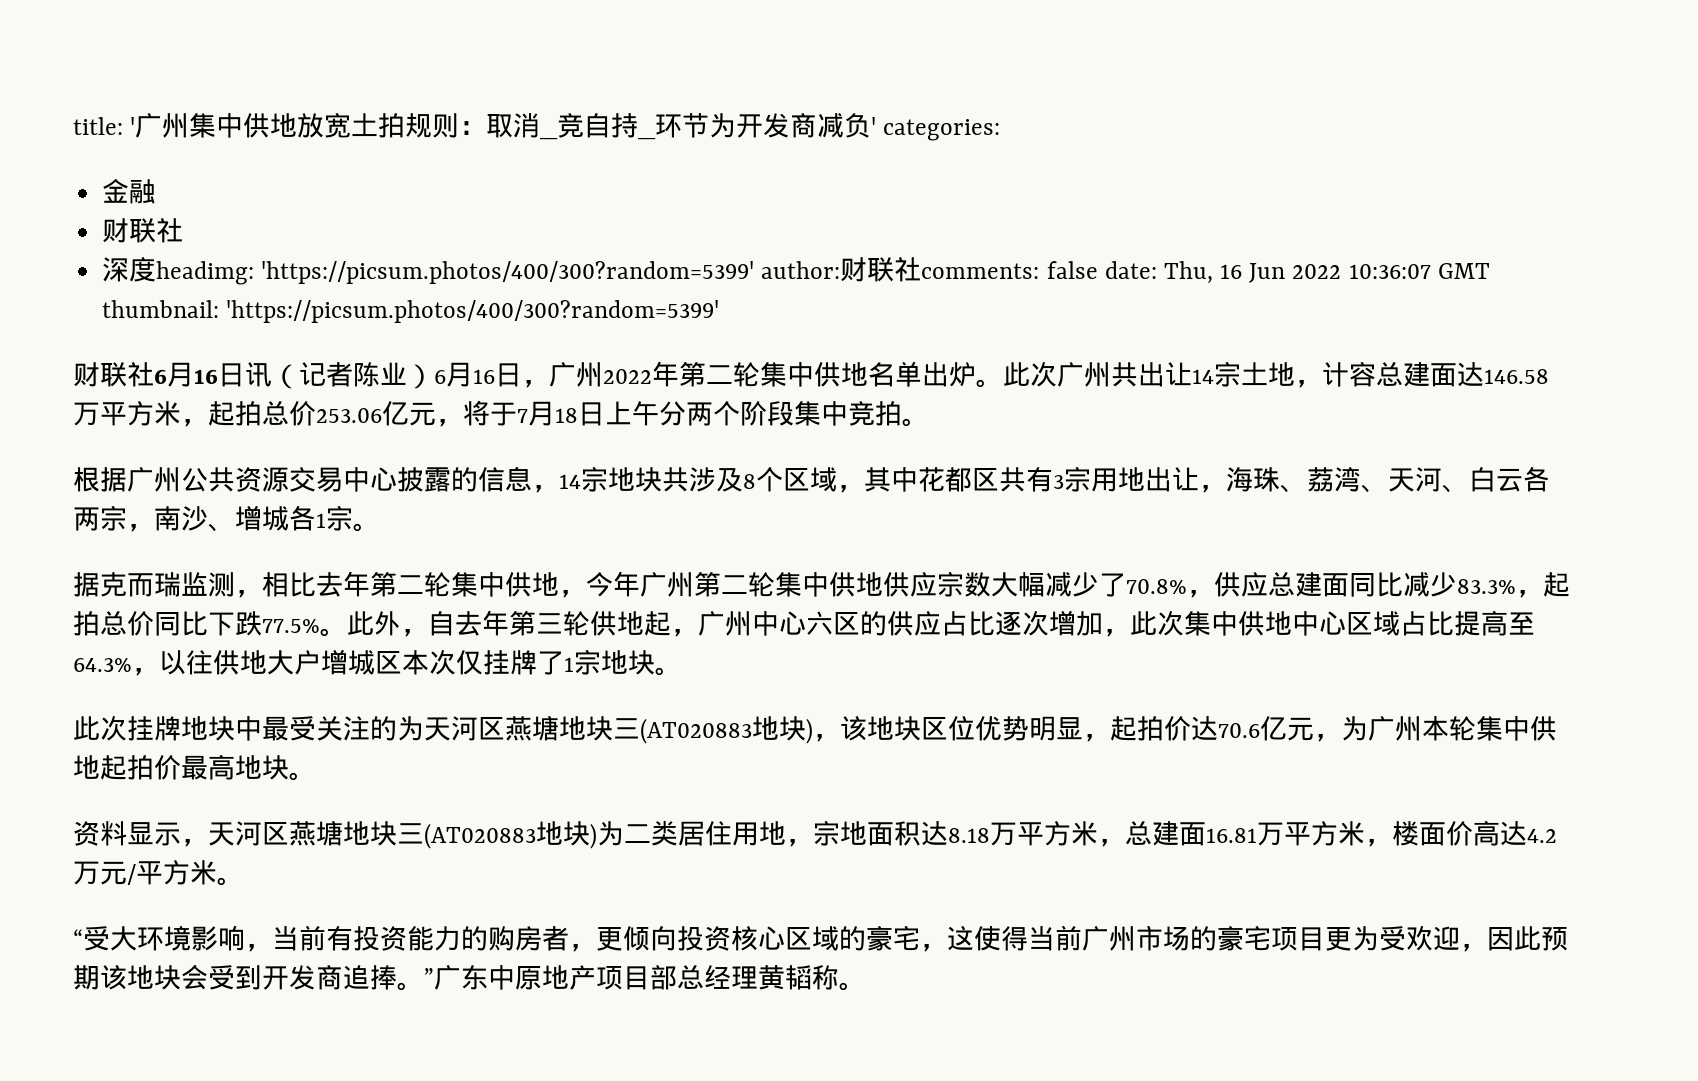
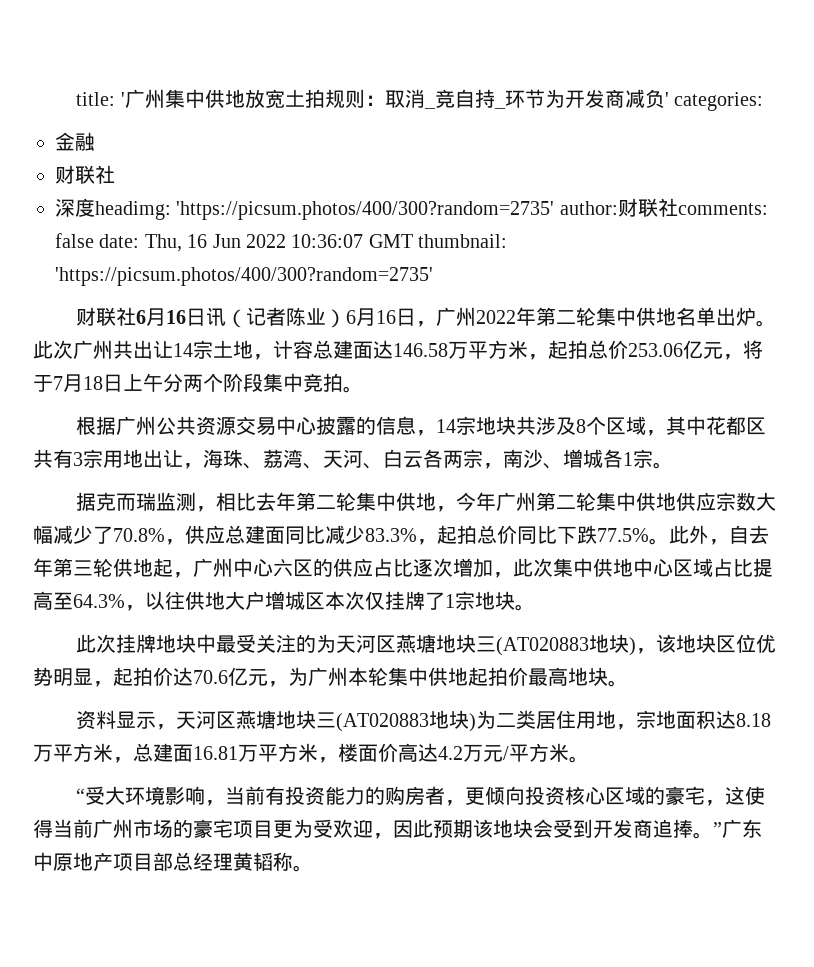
- 深度headimg: 'https://picsum.photos/400/300?random=5399' author:财联社comments: false date: Thu, 16 Jun 2022 10:36:07 GMT thumbnail: 'https://picsum.photos/400/300?random=5399'
+ 深度headimg: 'https://picsum.photos/400/300?random=2735' author:财联社comments: false date: Thu, 16 Jun 2022 10:36:07 GMT thumbnail: 'https://picsum.photos/400/300?random=2735'

